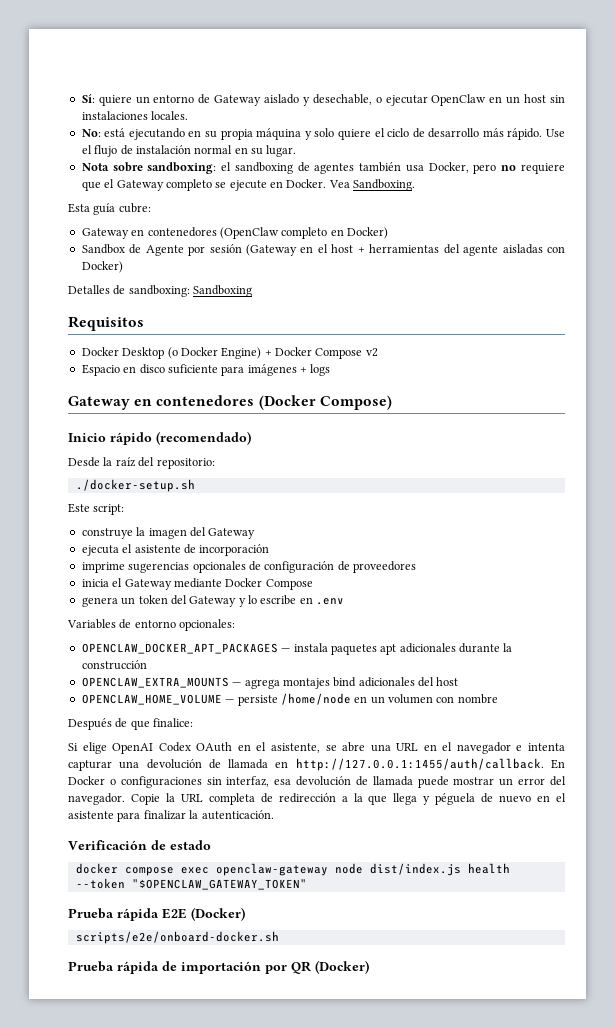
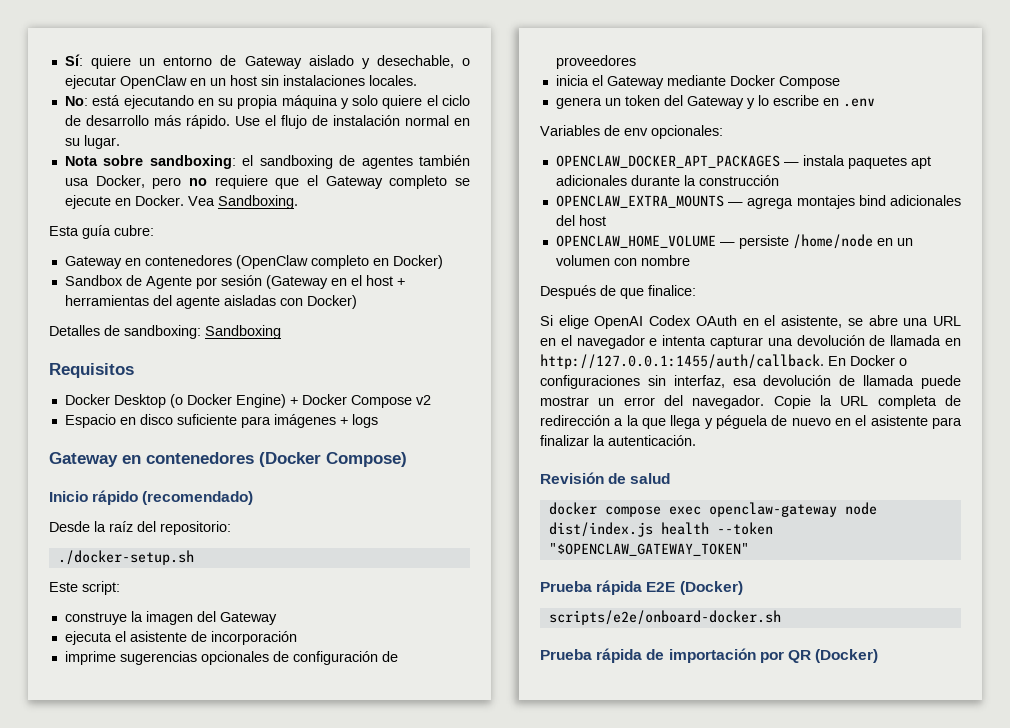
- Variables de entorno opcionales:
+ Variables de env opcionales:
- Verificación de estado
+ Revisión de salud

